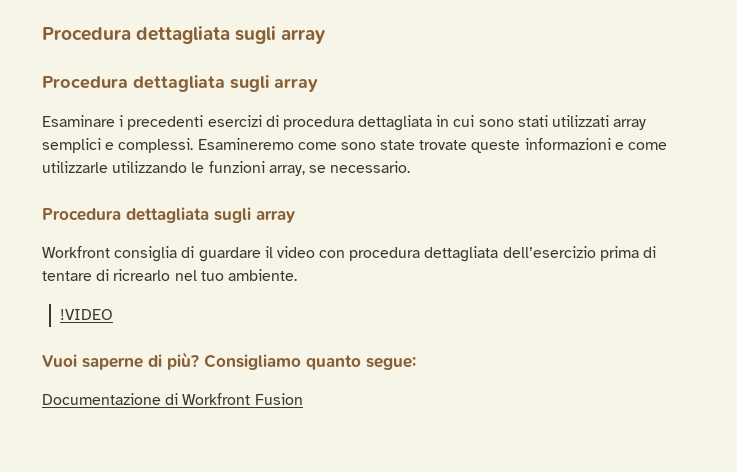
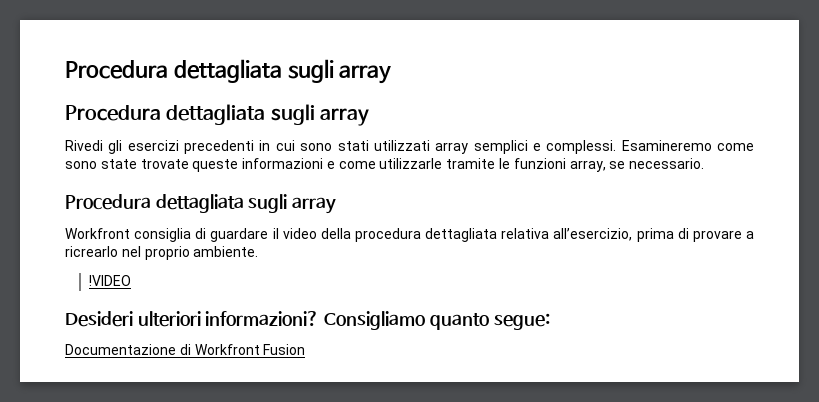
- Esaminare i precedenti esercizi di procedura dettagliata in cui sono stati utilizzati array semplici e complessi.
+ Rivedi gli esercizi precedenti in cui sono stati utilizzati array semplici e complessi.
- Esamineremo come sono state trovate queste informazioni e come utilizzarle utilizzando le funzioni array, se necessario.
+ Esamineremo come sono state trovate queste informazioni e come utilizzarle tramite le funzioni array, se necessario.
- Workfront consiglia di guardare il video con procedura dettagliata dell’esercizio prima di tentare di ricrearlo nel tuo ambiente.
+ Workfront consiglia di guardare il video della procedura dettagliata relativa all’esercizio, prima di provare a ricrearlo nel proprio ambiente.
- Vuoi saperne di più?
+ Desideri ulteriori informazioni?

